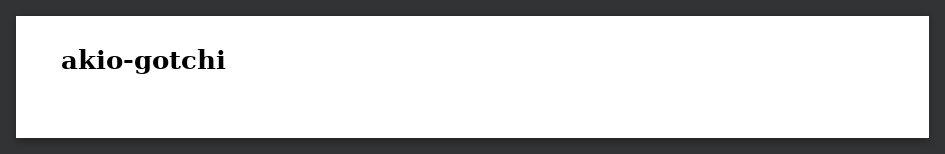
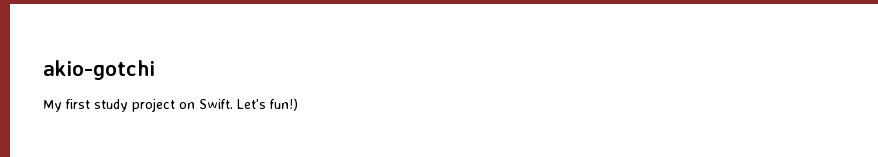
+ My first study project on Swift. Let's fun!)

